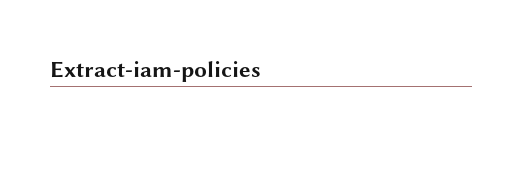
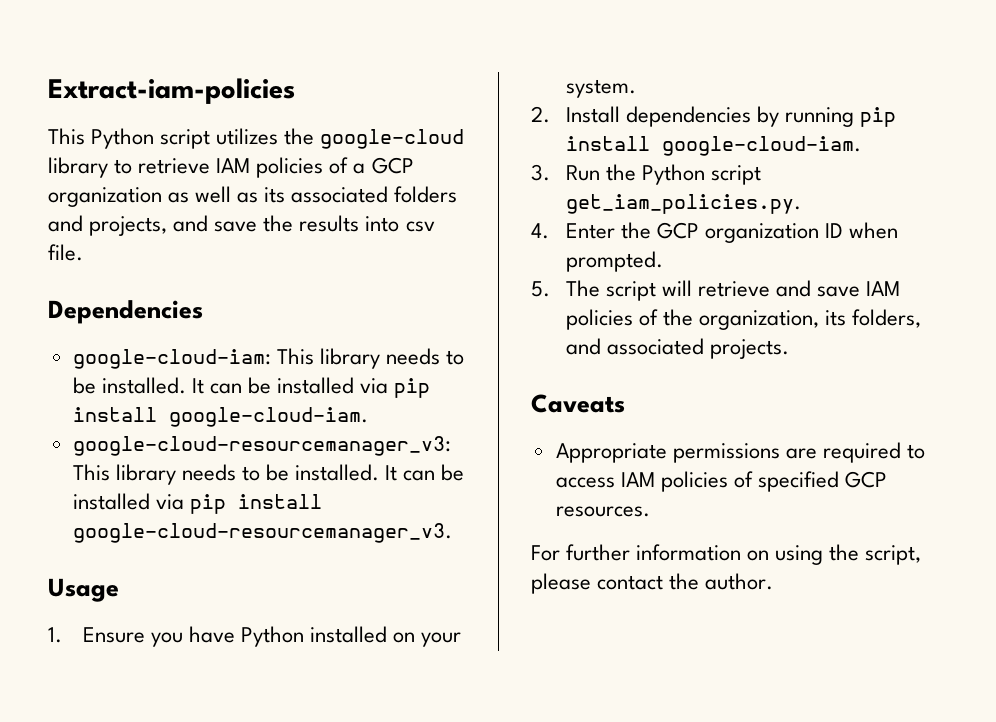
+ This Python script utilizes the google-cloud library to retrieve IAM policies of a GCP organization as well as its associated folders and projects, and save the results into csv file.
+ Dependencies
+ google-cloud-iam: This library needs to be installed. It can be installed via pip install google-cloud-iam.
+ google-cloud-resourcemanager_v3: This library needs to be installed. It can be installed via pip install google-cloud-resourcemanager_v3.
+ Usage
+ 1. Ensure you have Python installed on your system.
+ 2. Install dependencies by running pip install google-cloud-iam.
+ 3. Run the Python script get_iam_policies.py.
+ 4. Enter the GCP organization ID when prompted.
+ 5. The script will retrieve and save IAM policies of the organization, its folders, and associated projects.
+ Caveats
+ Appropriate permissions are required to access IAM policies of specified GCP resources.
+ For further information on using the script, please contact the author.

